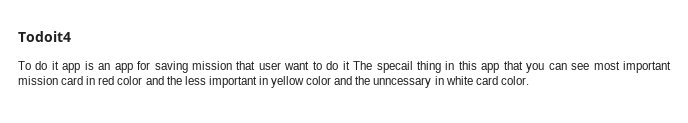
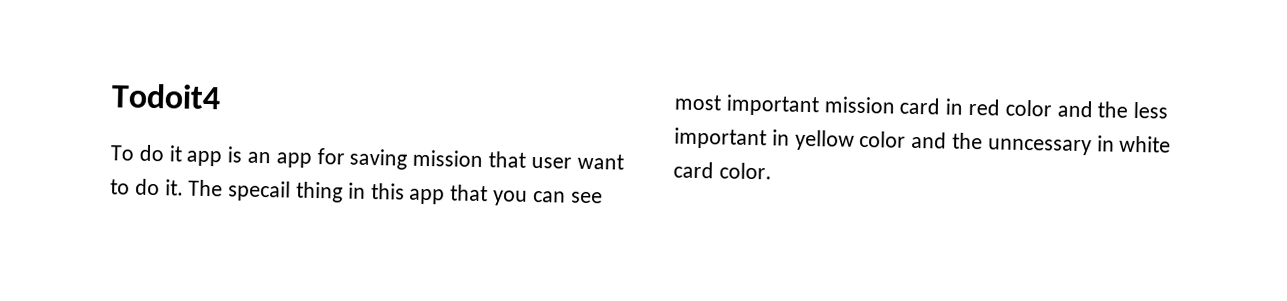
- To do it app is an app for saving mission that user want to do it The specail thing in this app that you can see most important mission card in red color and the less important in yellow color and the unncessary in white card color.
+ To do it app is an app for saving mission that user want to do it. The specail thing in this app that you can see most important mission card in red color and the less important in yellow color and the unncessary in white card color.

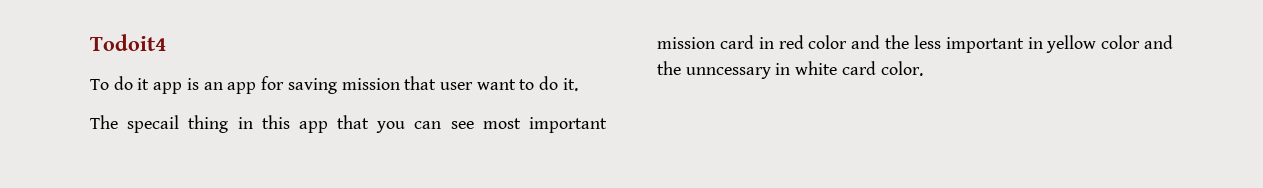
- To do it app is an app for saving mission that user want to do it. The specail thing in this app that you can see most important mission card in red color and the less important in yellow color and the unncessary in white card color.
+ To do it app is an app for saving mission that user want to do it.
+ The specail thing in this app that you can see most important mission card in red color and the less important in yellow color and the unncessary in white card color.

